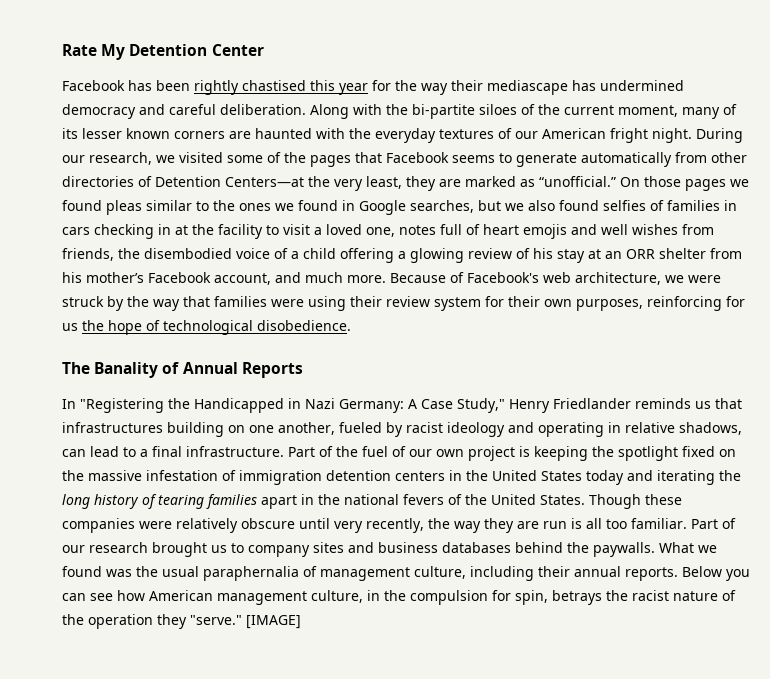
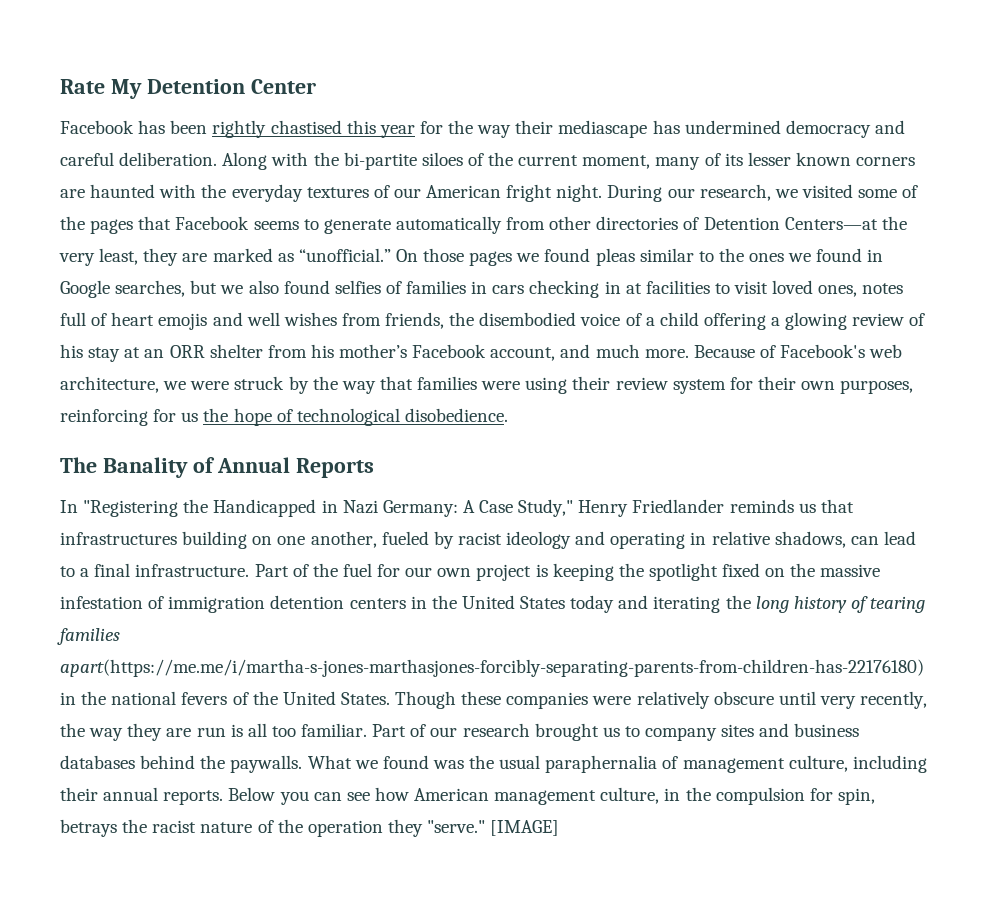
- On those pages we found pleas similar to the ones we found in Google searches, but we also found selfies of families in cars checking in at the facility to visit a loved one, notes full of heart emojis and well wishes from friends, the disembodied voice of a child offering a glowing review of his stay at an ORR shelter from his mother’s Facebook account, and much more.
+ On those pages we found pleas similar to the ones we found in Google searches, but we also found selfies of families in cars checking in at facilities to visit loved ones, notes full of heart emojis and well wishes from friends, the disembodied voice of a child offering a glowing review of his stay at an ORR shelter from his mother’s Facebook account, and much more.
- Part of the fuel of our own project is keeping the spotlight fixed on the massive infestation of immigration detention centers in the United States today and iterating the long history of tearing families apart in the national fevers of the United States.
+ Part of the fuel for our own project is keeping the spotlight fixed on the massive infestation of immigration detention centers in the United States today and iterating the long history of tearing families apart(https://me.me/i/martha-s-jones-marthasjones-forcibly-separating-parents-from-children-has-22176180) in the national fevers of the United States.

